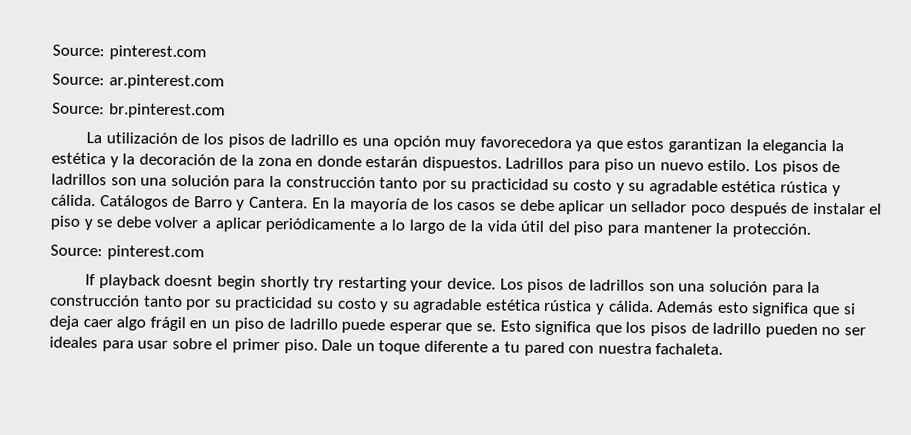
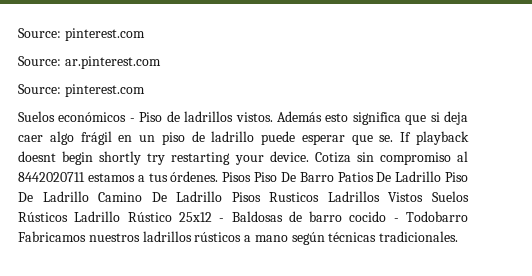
  Source: ar.pinterest.com
- Source: br.pinterest.com
- La utilización de los pisos de ladrillo es una opción muy favorecedora ya que estos garantizan la elegancia la estética y la decoración de la zona en donde estarán dispuestos. Ladrillos para piso un nuevo estilo. Los pisos de ladrillos son una solución para la construcción tanto por su practicidad su costo y su agradable estética rústica y cálida. Catálogos de Barro y Cantera. En la mayoría de los casos se debe aplicar un sellador poco después de instalar el piso y se debe volver a aplicar periódicamente a lo largo de la vida útil del piso para mantener la protección.
  Source: pinterest.com
- If playback doesnt begin shortly try restarting your device. Los pisos de ladrillos son una solución para la construcción tanto por su practicidad su costo y su agradable estética rústica y cálida.
+ Suelos económicos - Piso de ladrillos vistos.
- Esto significa que los pisos de ladrillo pueden no ser ideales para usar sobre el primer piso. Dale un toque diferente a tu pared con nuestra fachaleta.
+ If playback doesnt begin shortly try restarting your device. Cotiza sin compromiso al 8442020711 estamos a tus órdenes. Pisos Piso De Barro Patios De Ladrillo Piso De Ladrillo Camino De Ladrillo Pisos Rusticos Ladrillos Vistos Suelos Rústicos Ladrillo Rústico 25x12 - Baldosas de barro cocido - Todobarro Fabricamos nuestros ladrillos rústicos a mano según técnicas tradicionales.

